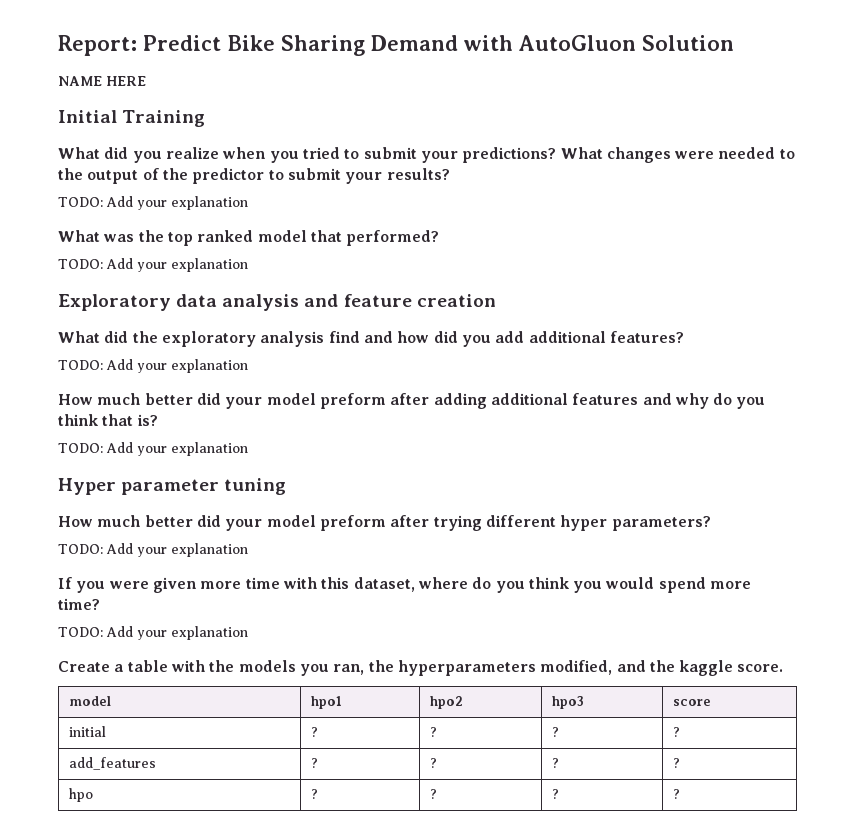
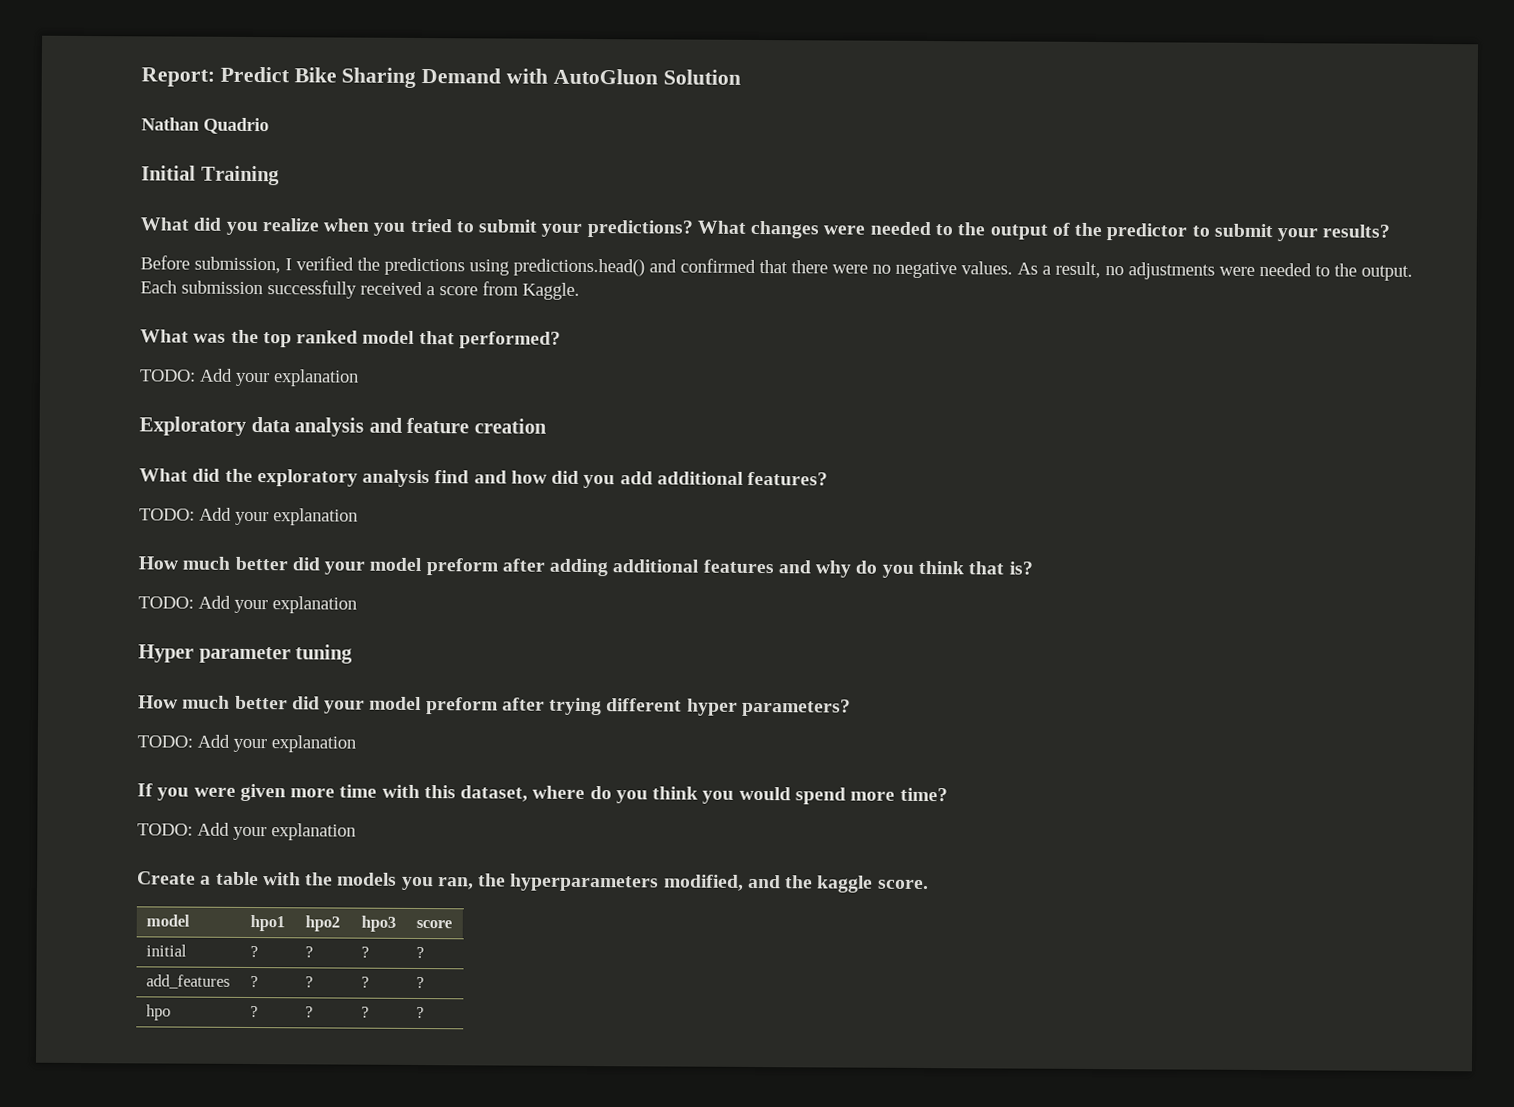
- NAME HERE
+ Nathan Quadrio
  What changes were needed to the output of the predictor to submit your results?
- TODO: Add your explanation
+ Before submission, I verified the predictions using predictions.head() and confirmed that there were no negative values. As a result, no adjustments were needed to the output. Each submission successfully received a score from Kaggle.

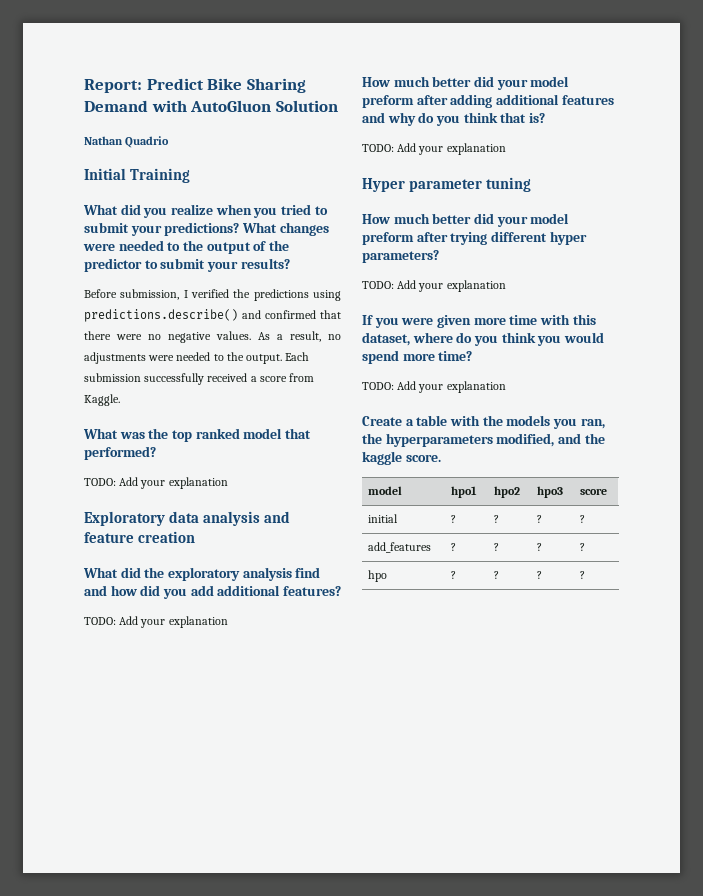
- Before submission, I verified the predictions using predictions.head() and confirmed that there were no negative values.
+ Before submission, I verified the predictions using predictions.describe() and confirmed that there were no negative values.

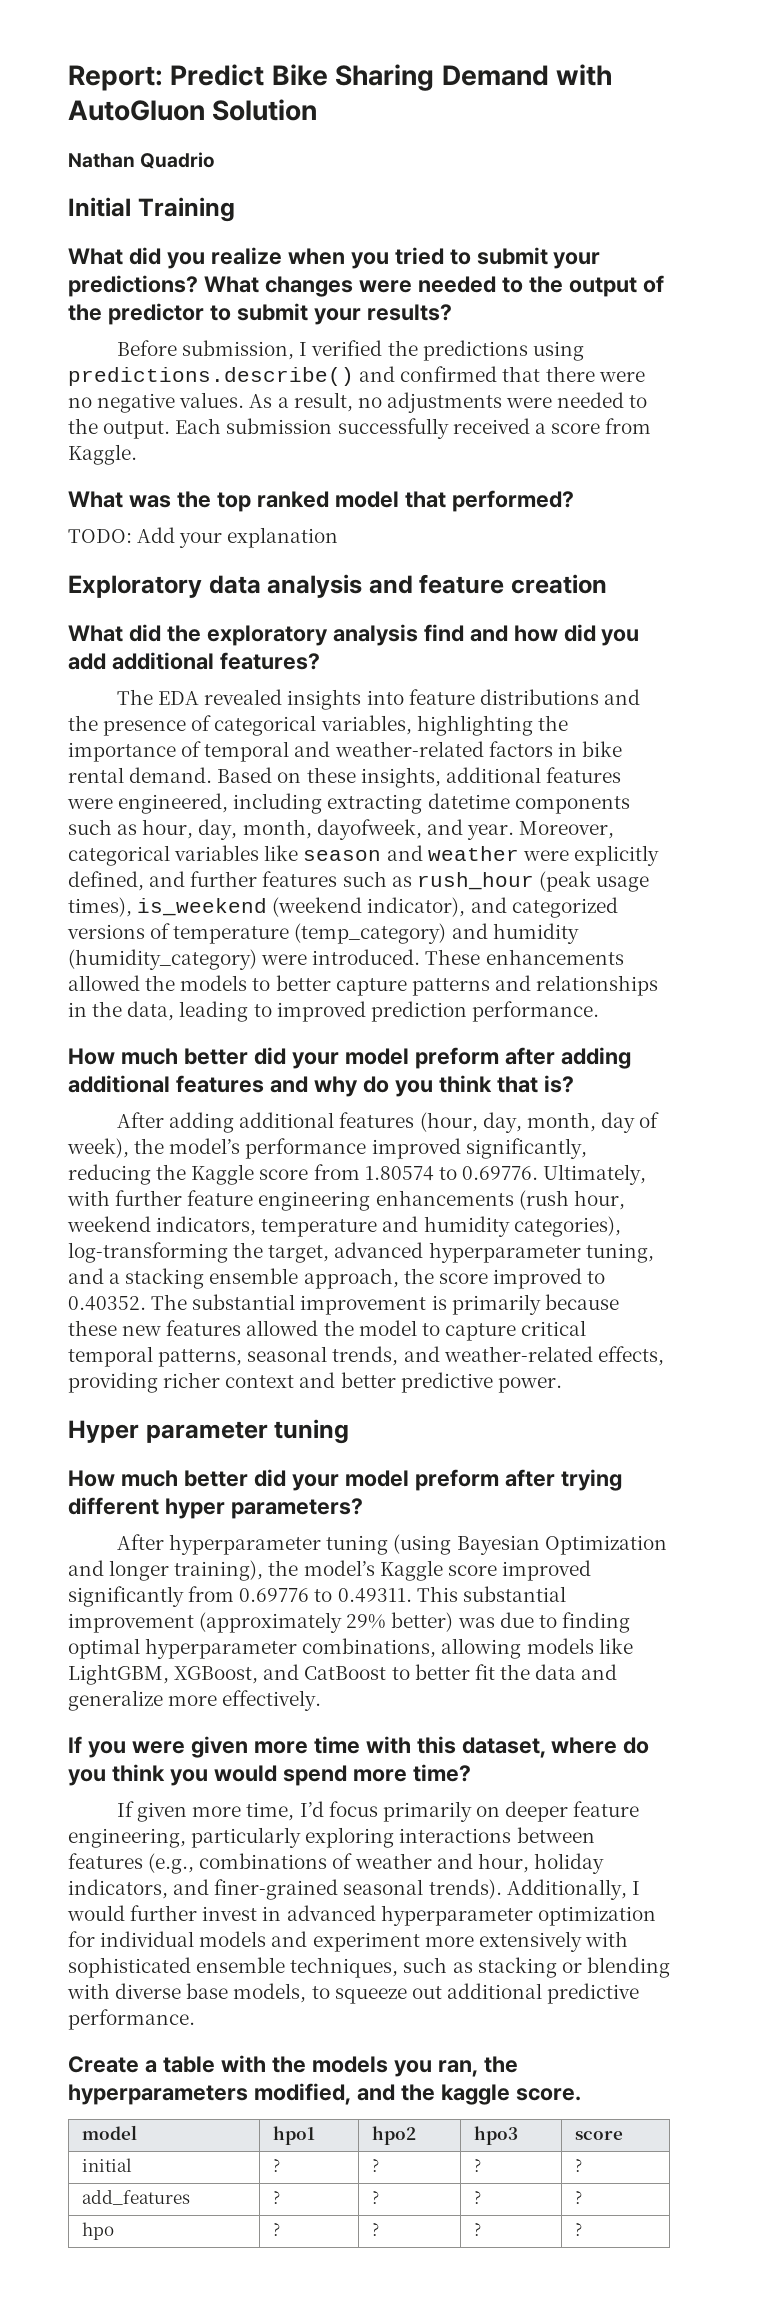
  What did the exploratory analysis find and how did you add additional features?
- TODO: Add your explanation
+ The EDA revealed insights into feature distributions and the presence of categorical variables, highlighting the importance of temporal and weather-related factors in bike rental demand. Based on these insights, additional features were engineered, including extracting datetime components such as hour, day, month, dayofweek, and year. Moreover, categorical variables like season and weather were explicitly defined, and further features such as rush_hour (peak usage times), is_weekend (weekend indicator), and categorized versions of temperature (temp_category) and humidity (humidity_category) were introduced. These enhancements allowed the models to better capture patterns and relationships in the data, leading to improved prediction performance.
  How much better did your model preform after adding additional features and why do you think that is?
- TODO: Add your explanation
+ After adding additional features (hour, day, month, day of week), the model’s performance improved significantly, reducing the Kaggle score from 1.80574 to 0.69776. Ultimately, with further feature engineering enhancements (rush hour, weekend indicators, temperature and humidity categories), log-transforming the target, advanced hyperparameter tuning, and a stacking ensemble approach, the score improved to 0.40352. The substantial improvement is primarily because these new features allowed the model to capture critical temporal patterns, seasonal trends, and weather-related effects, providing richer context and better predictive power.
  How much better did your model preform after trying different hyper parameters?
- TODO: Add your explanation
+ After hyperparameter tuning (using Bayesian Optimization and longer training), the model’s Kaggle score improved significantly from 0.69776 to 0.49311. This substantial improvement (approximately 29% better) was due to finding optimal hyperparameter combinations, allowing models like LightGBM, XGBoost, and CatBoost to better fit the data and generalize more effectively.
  If you were given more time with this dataset, where do you think you would spend more time?
- TODO: Add your explanation
+ If given more time, I’d focus primarily on deeper feature engineering, particularly exploring interactions between features (e.g., combinations of weather and hour, holiday indicators, and finer-grained seasonal trends). Additionally, I would further invest in advanced hyperparameter optimization for individual models and experiment more extensively with sophisticated ensemble techniques, such as stacking or blending with diverse base models, to squeeze out additional predictive performance.

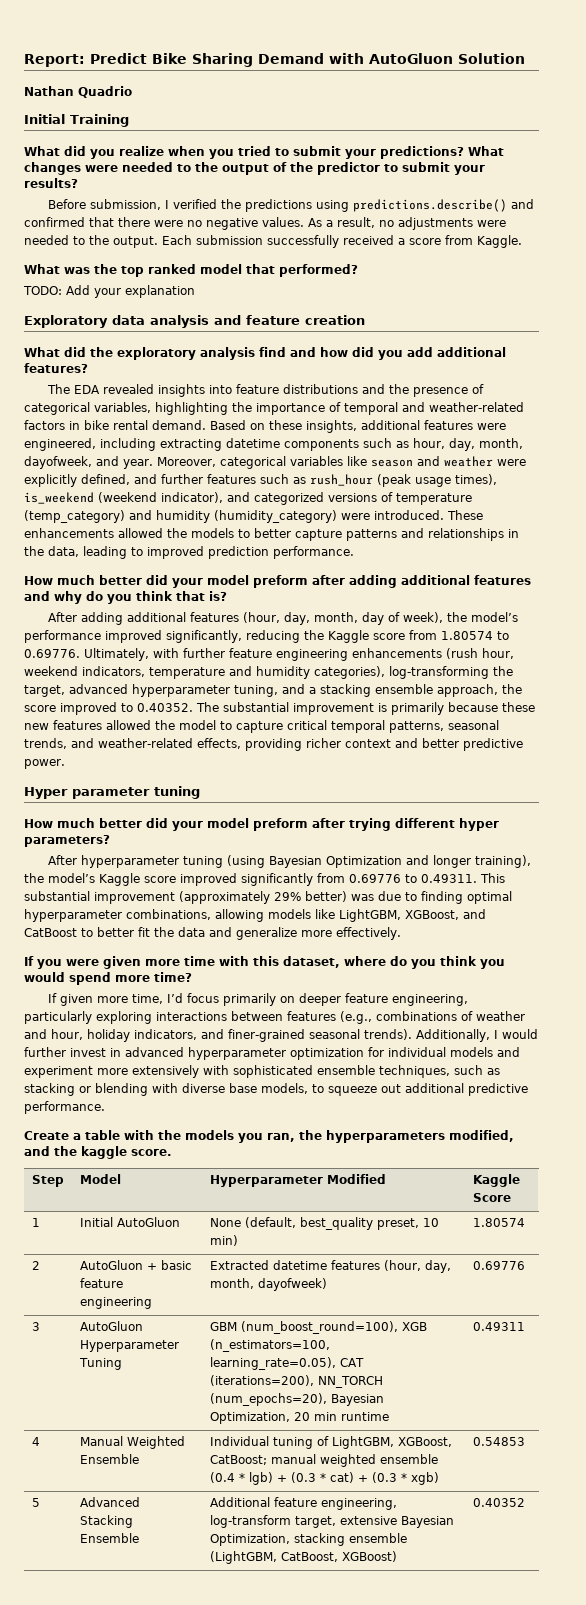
- model | hpo1 | hpo2 | hpo3 | score
- initial | ? | ? | ? | ?
- add_features | ? | ? | ? | ?
- hpo | ? | ? | ? | ?
+ Step | Model | Hyperparameter Modified | Kaggle Score
+ 1 | Initial AutoGluon | None (default, best_quality preset, 10 min) | 1.80574
+ 2 | AutoGluon + basic feature engineering | Extracted datetime features (hour, day, month, dayofweek) | 0.69776
+ 3 | AutoGluon Hyperparameter Tuning | GBM (num_boost_round=100), XGB (n_estimators=100, learning_rate=0.05), CAT (iterations=200), NN_TORCH (num_epochs=20), Bayesian Optimization, 20 min runtime | 0.49311
+ 4 | Manual Weighted Ensemble | Individual tuning of LightGBM, XGBoost, CatBoost; manual weighted ensemble (0.4 * lgb) + (0.3 * cat) + (0.3 * xgb) | 0.54853
+ 5 | Advanced Stacking Ensemble | Additional feature engineering, log-transform target, extensive Bayesian Optimization, stacking ensemble (LightGBM, CatBoost, XGBoost) | 0.40352

